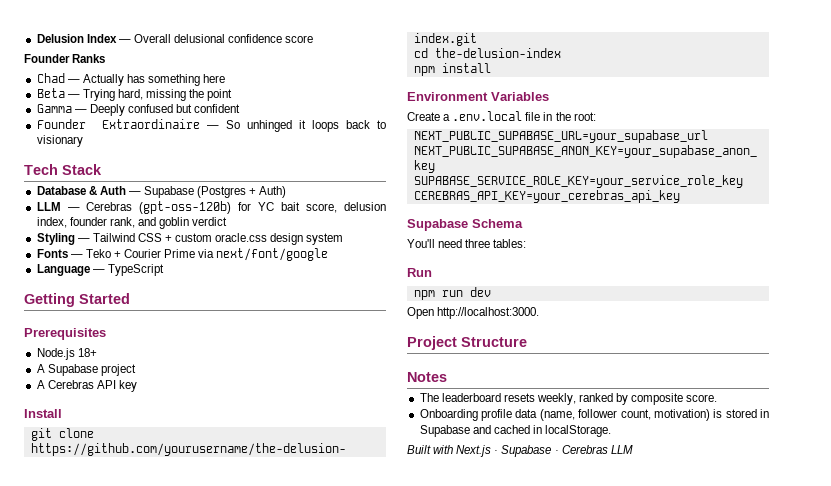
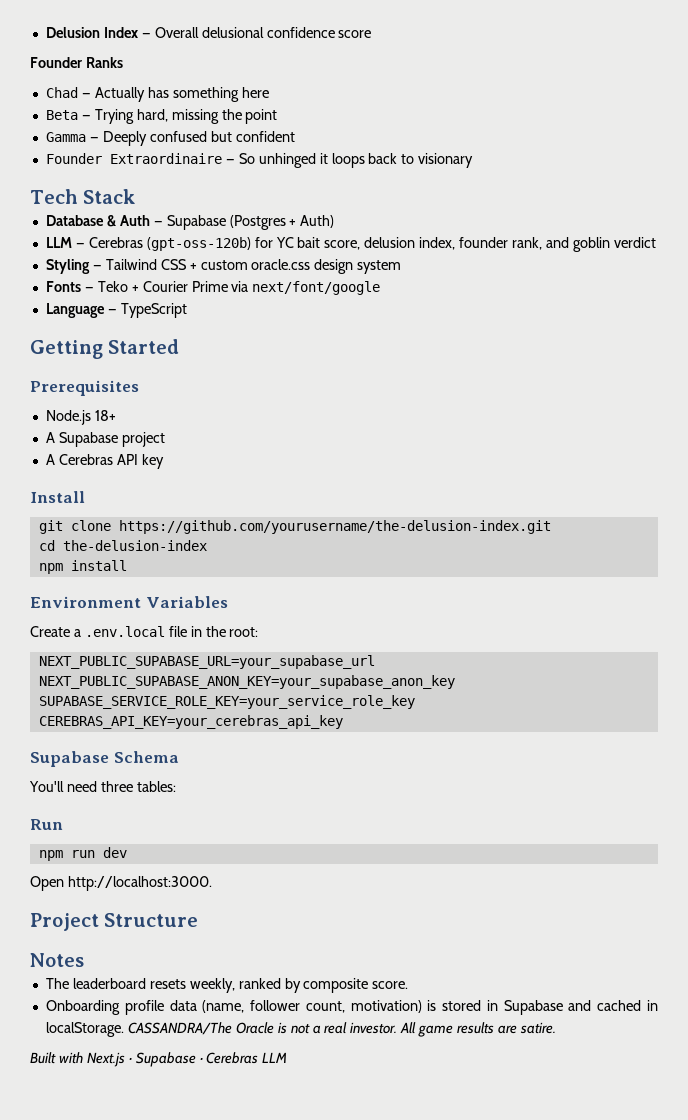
+ CASSANDRA/The Oracle is not a real investor. All game results are satire.

